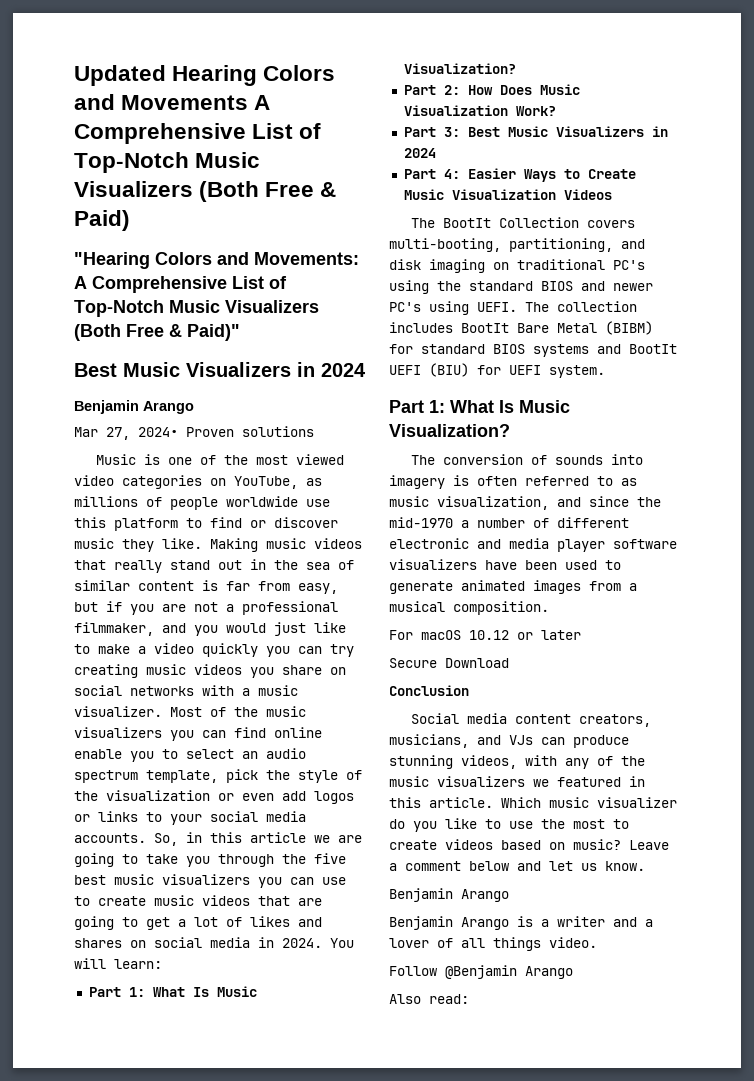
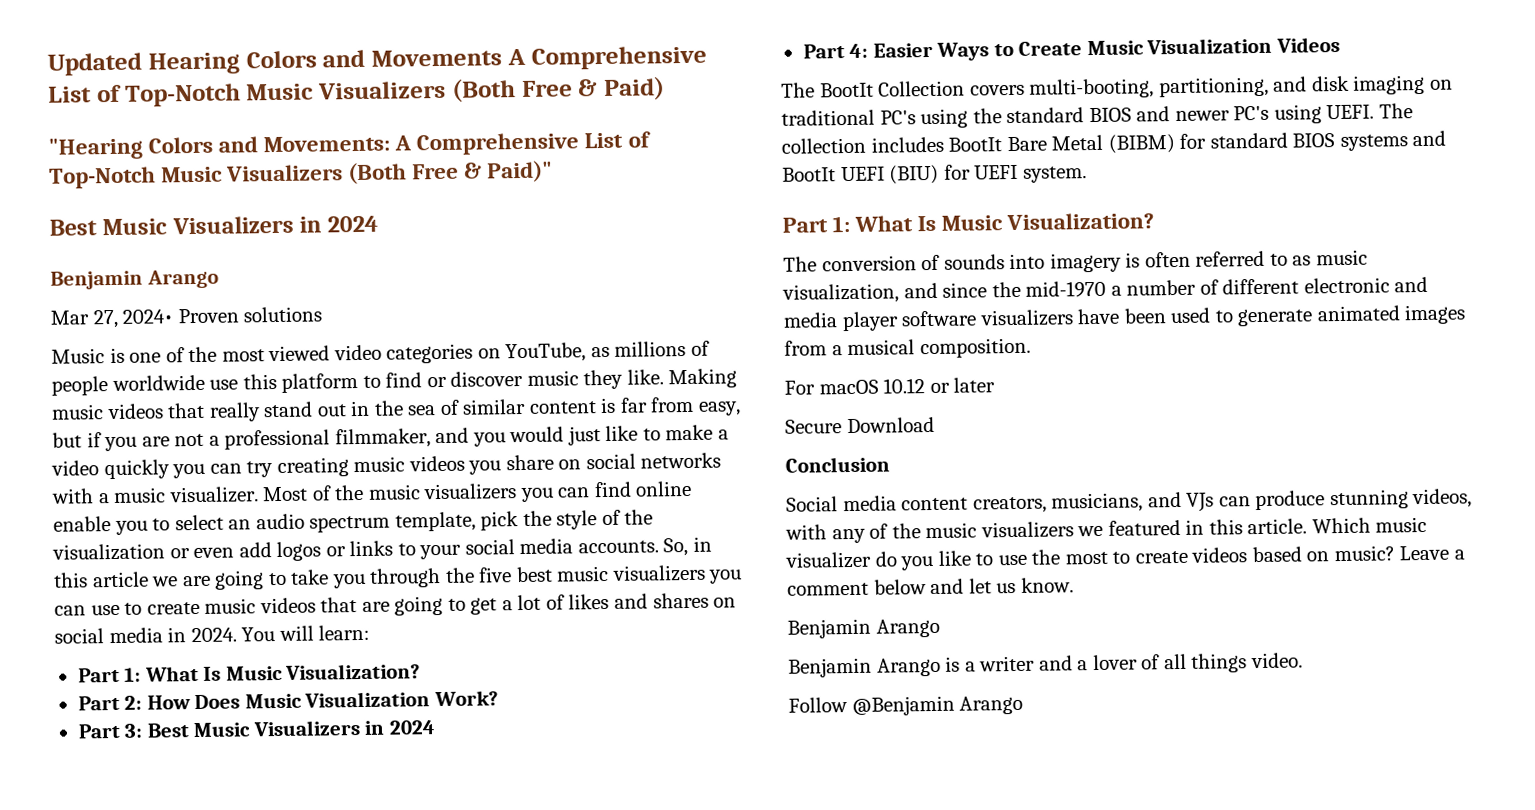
- Also read:

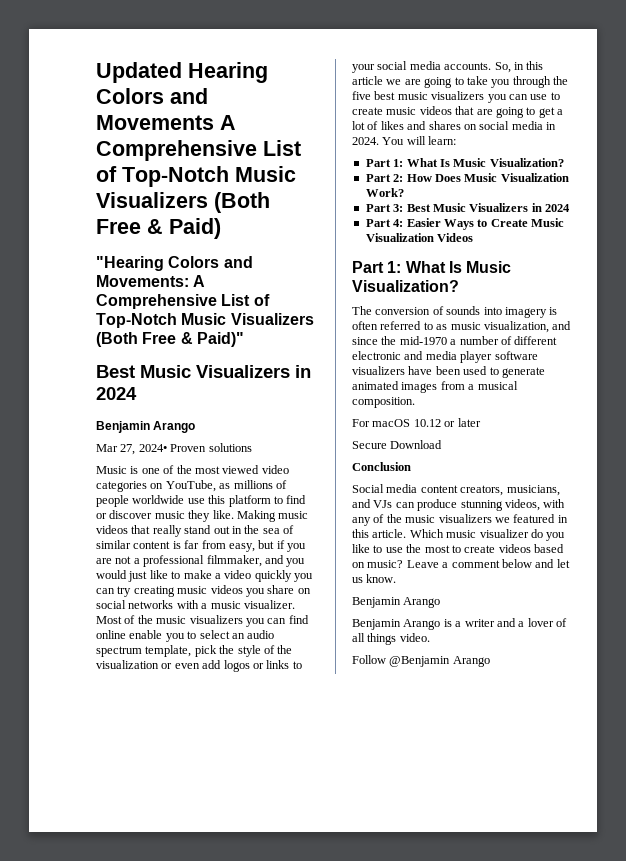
- The BootIt Collection covers multi-booting, partitioning, and disk imaging on traditional PC's using the standard BIOS and newer PC's using UEFI. The collection includes BootIt Bare Metal (BIBM) for standard BIOS systems and BootIt UEFI (BIU) for UEFI system.

